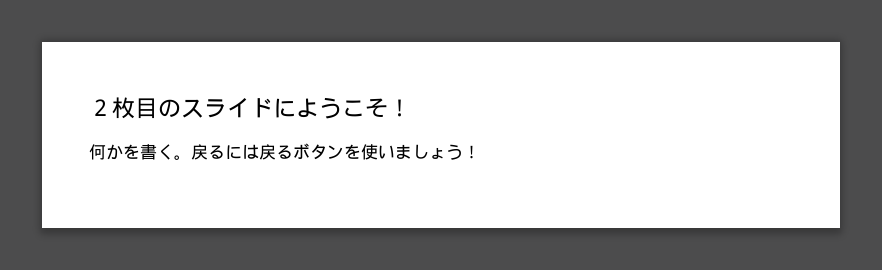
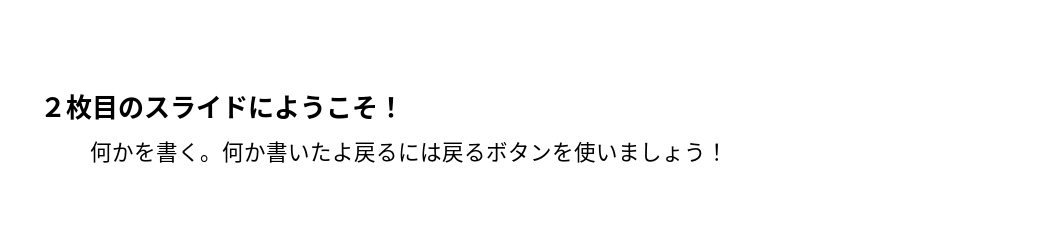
- 戻るには戻るボタンを使いましょう！
+ 何か書いたよ戻るには戻るボタンを使いましょう！

